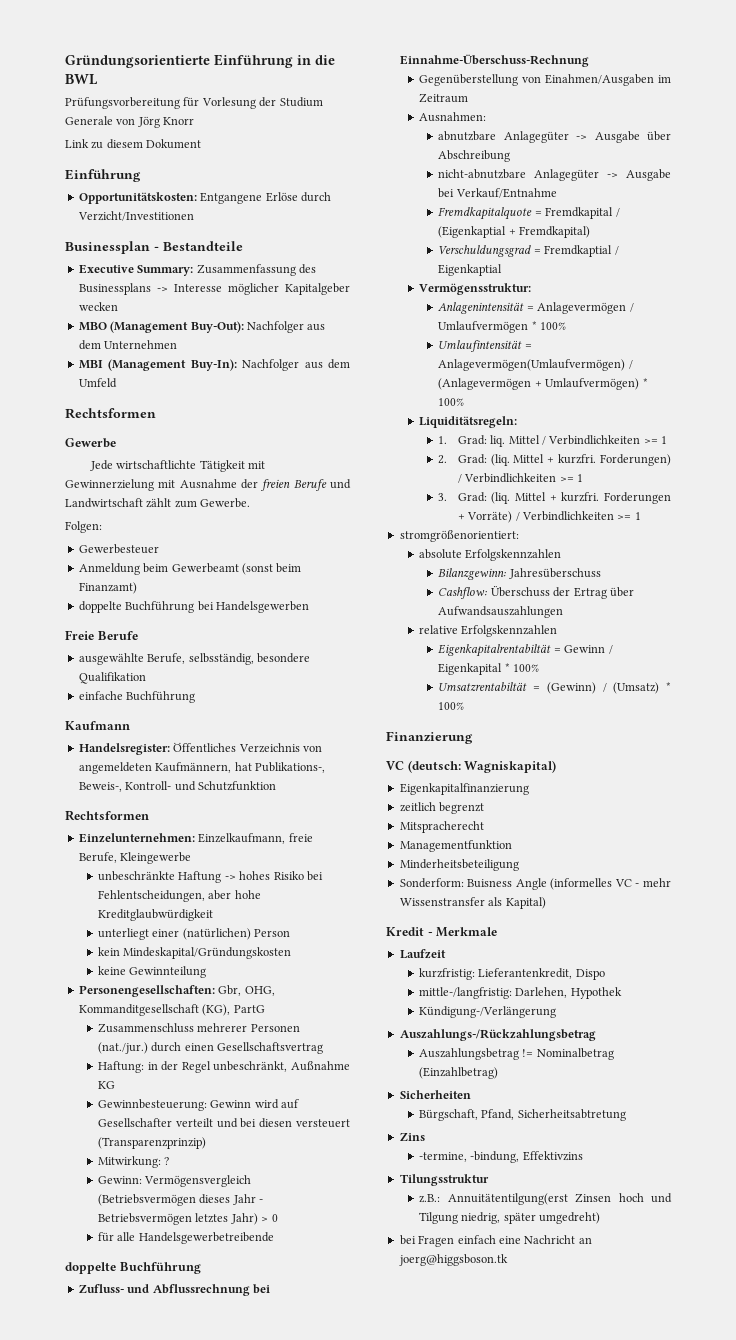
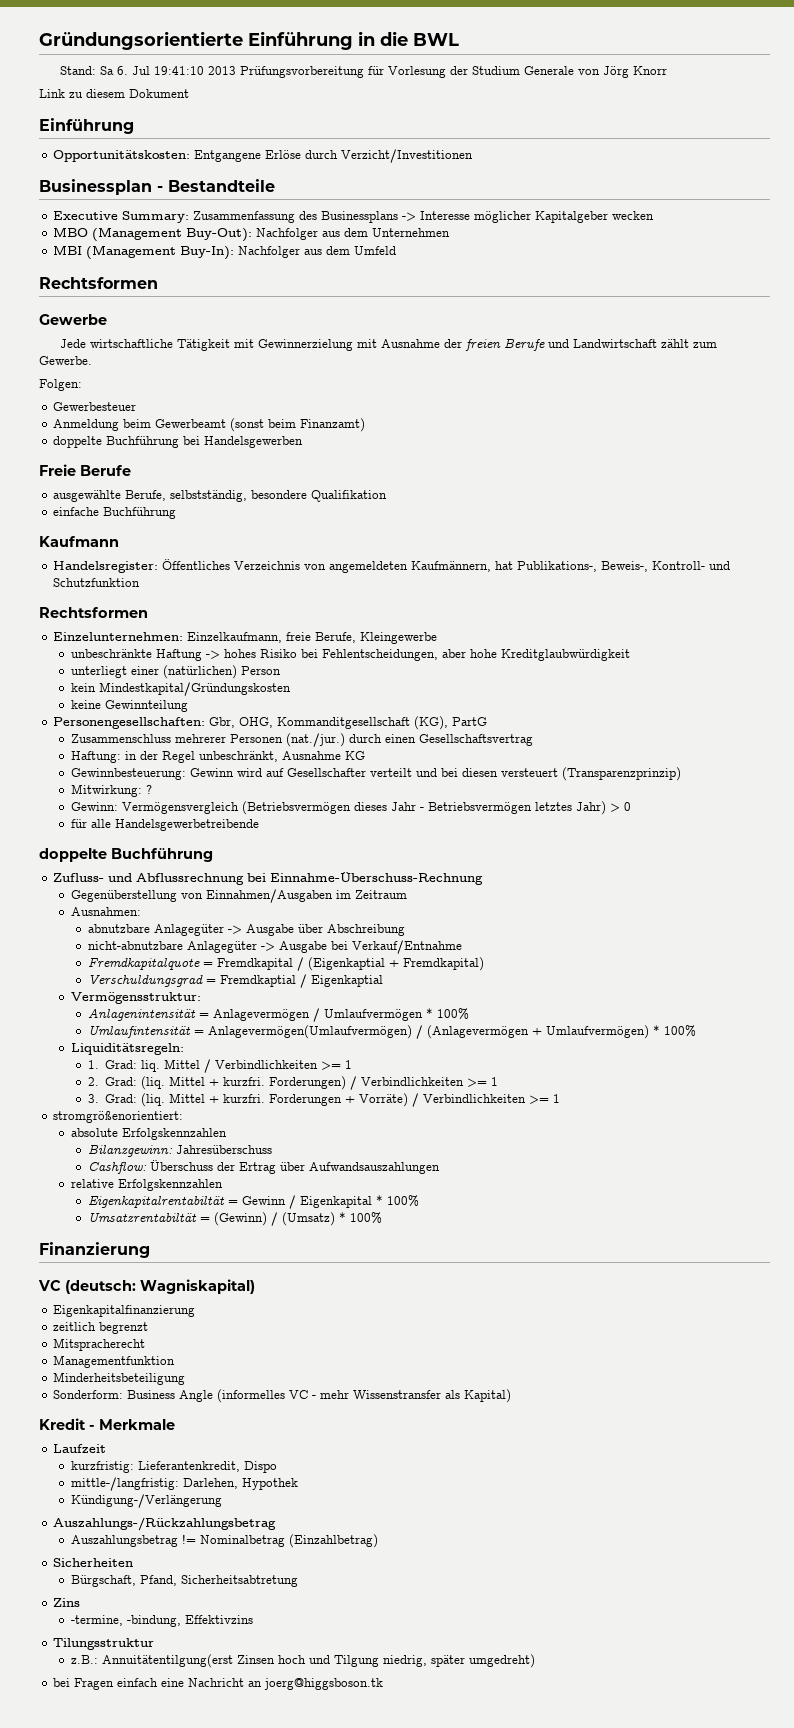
- Prüfungsvorbereitung für Vorlesung der Studium Generale von Jörg Knorr
+ Stand: Sa 6. Jul 19:41:10 2013 Prüfungsvorbereitung für Vorlesung der Studium Generale von Jörg Knorr
- Jede wirtschaftlichte Tätigkeit mit Gewinnerzielung mit Ausnahme der freien Berufe und Landwirtschaft zählt zum Gewerbe.
+ Jede wirtschaftliche Tätigkeit mit Gewinnerzielung mit Ausnahme der freien Berufe und Landwirtschaft zählt zum Gewerbe.
- ausgewählte Berufe, selbsständig, besondere Qualifikation
+ ausgewählte Berufe, selbstständig, besondere Qualifikation
- kein Mindeskapital/Gründungskosten
+ kein Mindestkapital/Gründungskosten
- Haftung: in der Regel unbeschränkt, Außnahme KG
+ Haftung: in der Regel unbeschränkt, Ausnahme KG
- Gegenüberstellung von Einahmen/Ausgaben im Zeitraum
+ Gegenüberstellung von Einnahmen/Ausgaben im Zeitraum
- Sonderform: Buisness Angle (informelles VC - mehr Wissenstransfer als Kapital)
+ Sonderform: Business Angle (informelles VC - mehr Wissenstransfer als Kapital)

